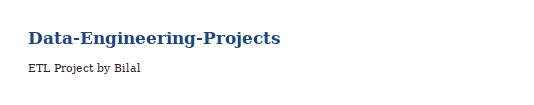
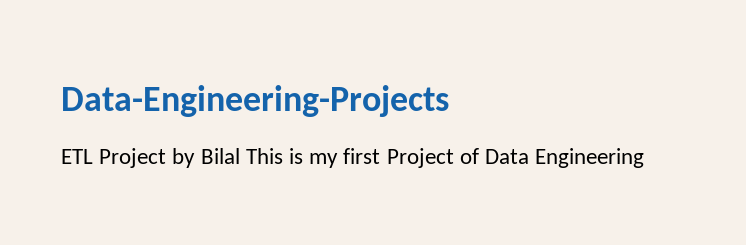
- ETL Project by Bilal
+ ETL Project by Bilal This is my first Project of Data Engineering

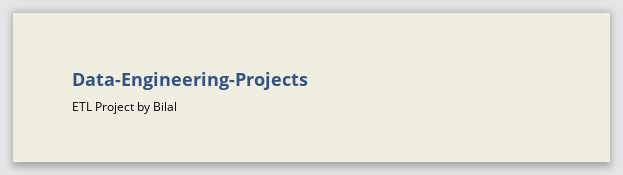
- ETL Project by Bilal This is my first Project of Data Engineering
+ ETL Project by Bilal

